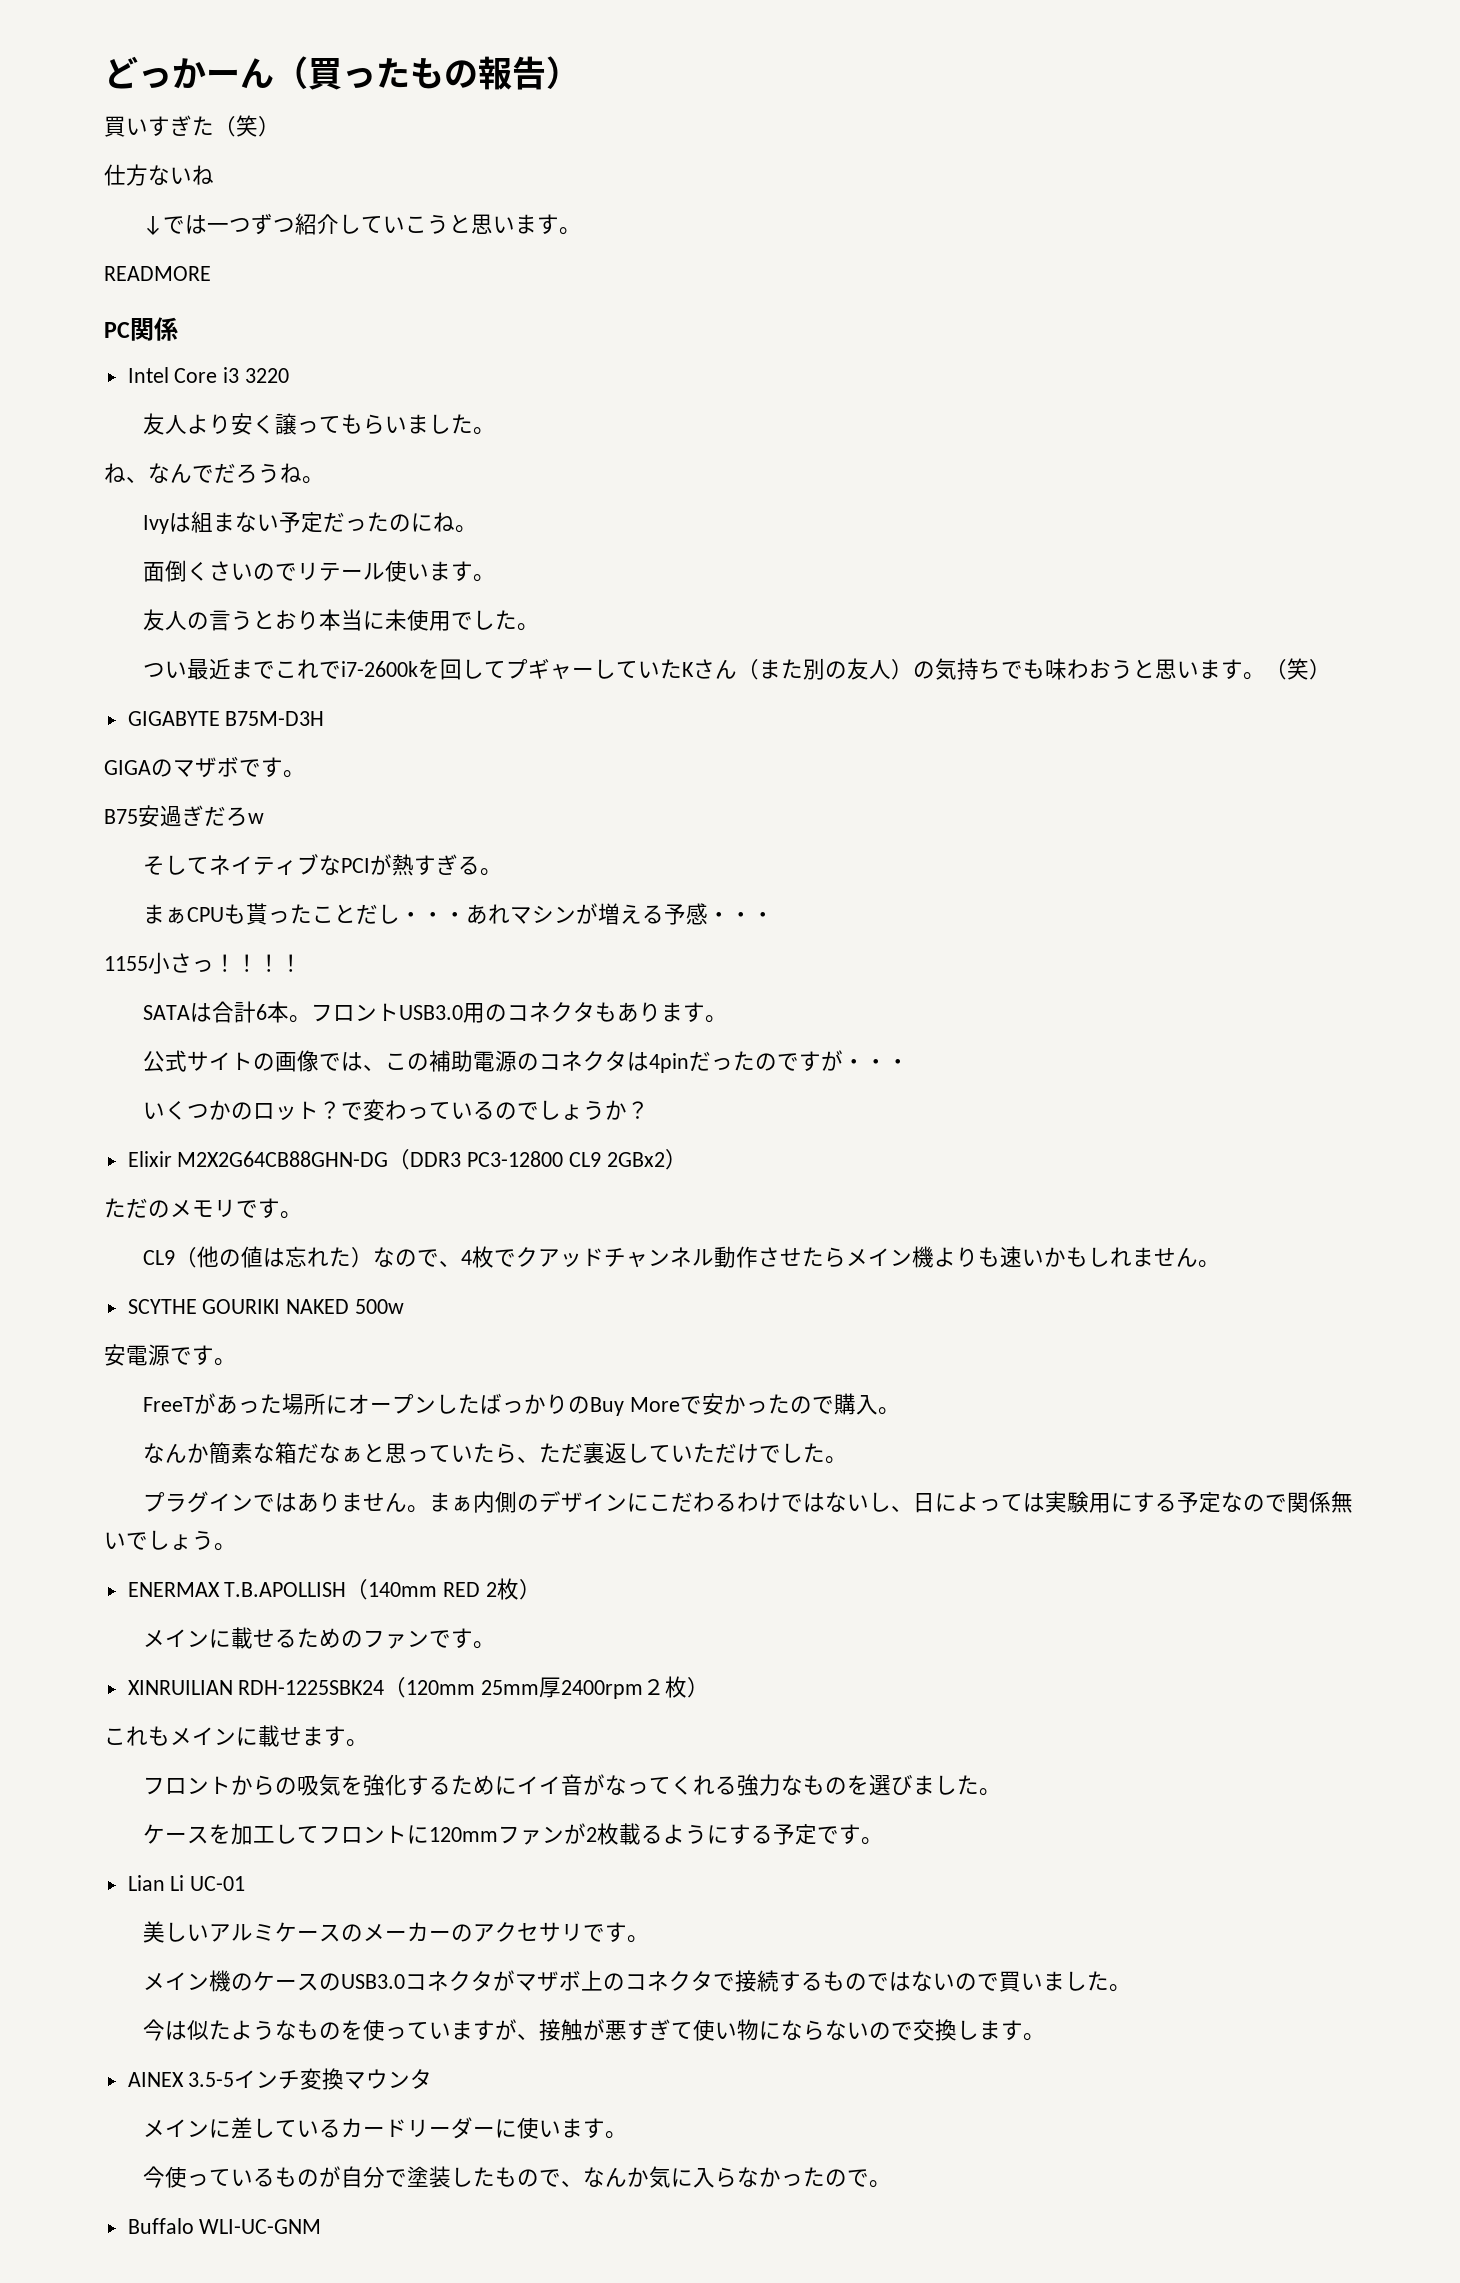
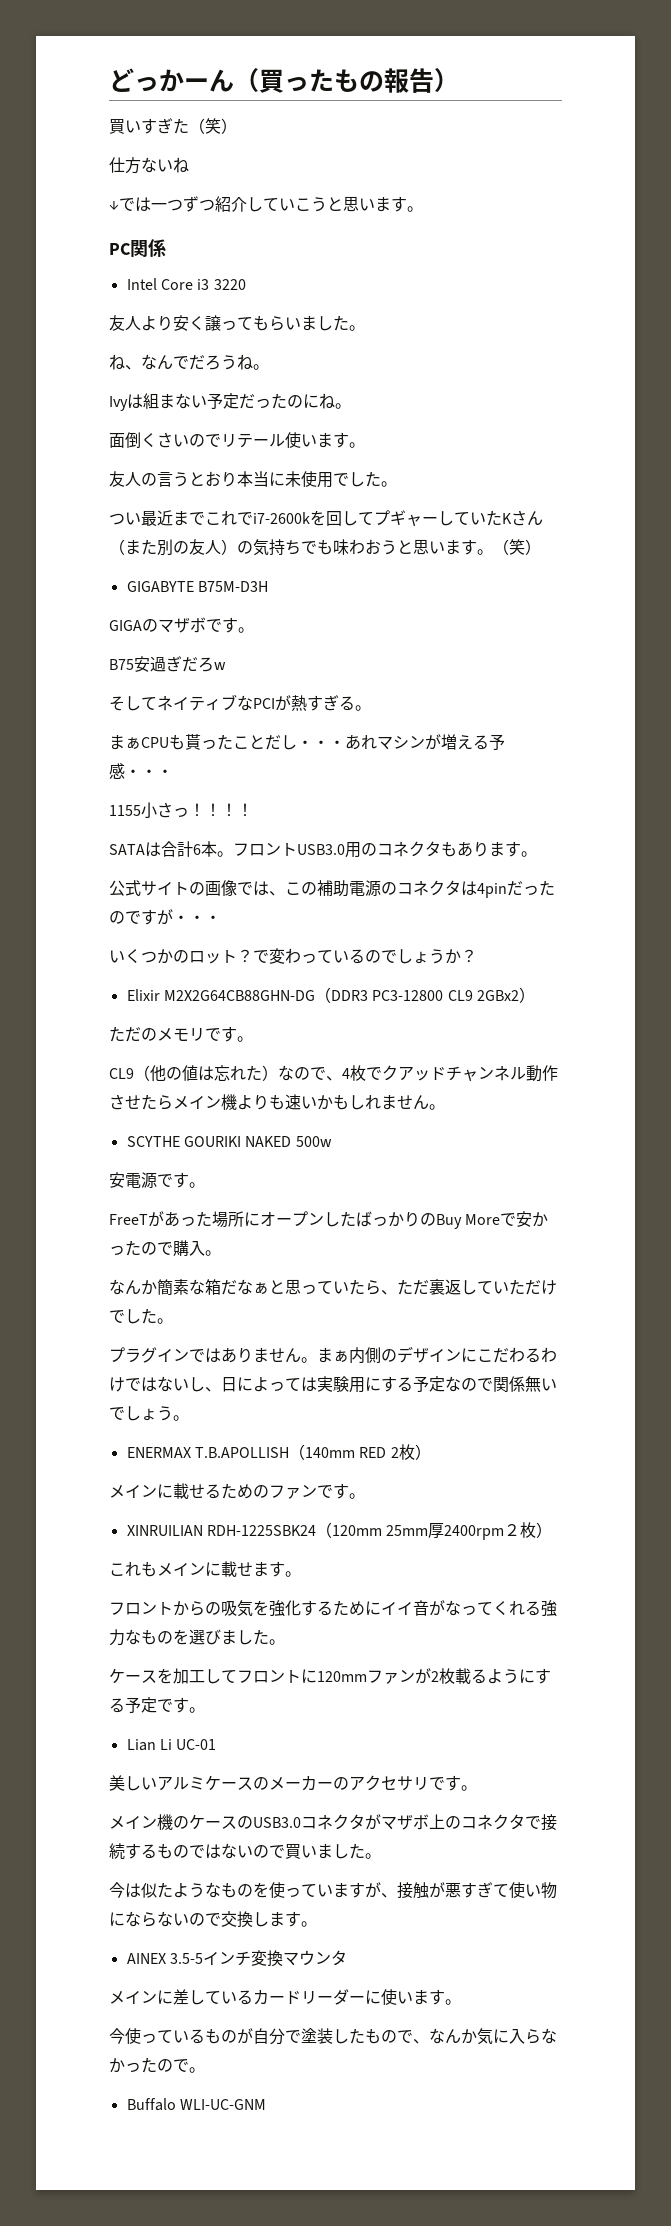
- READMORE

